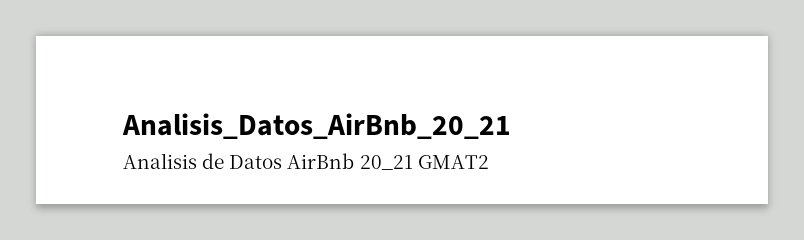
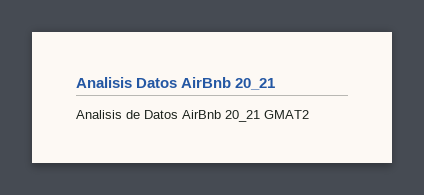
- Analisis_Datos_AirBnb_20_21
+ Analisis Datos AirBnb 20_21

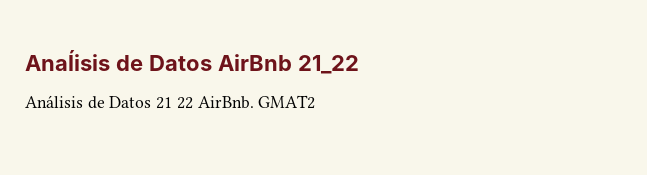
- Analisis Datos AirBnb 20_21
- Analisis de Datos AirBnb 20_21 GMAT2
+ Anaĺisis de Datos AirBnb 21_22
+ Análisis de Datos 21 22 AirBnb. GMAT2

